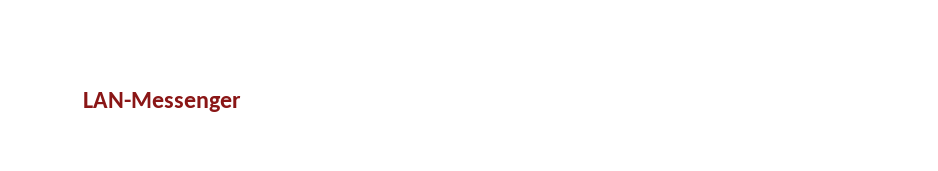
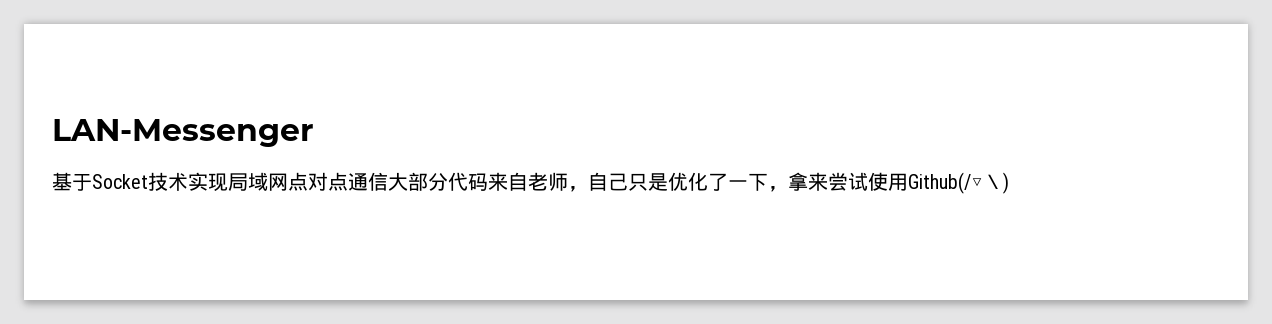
+ 基于Socket技术实现局域网点对点通信大部分代码来自老师，自己只是优化了一下，拿来尝试使用Github(/▽＼)

